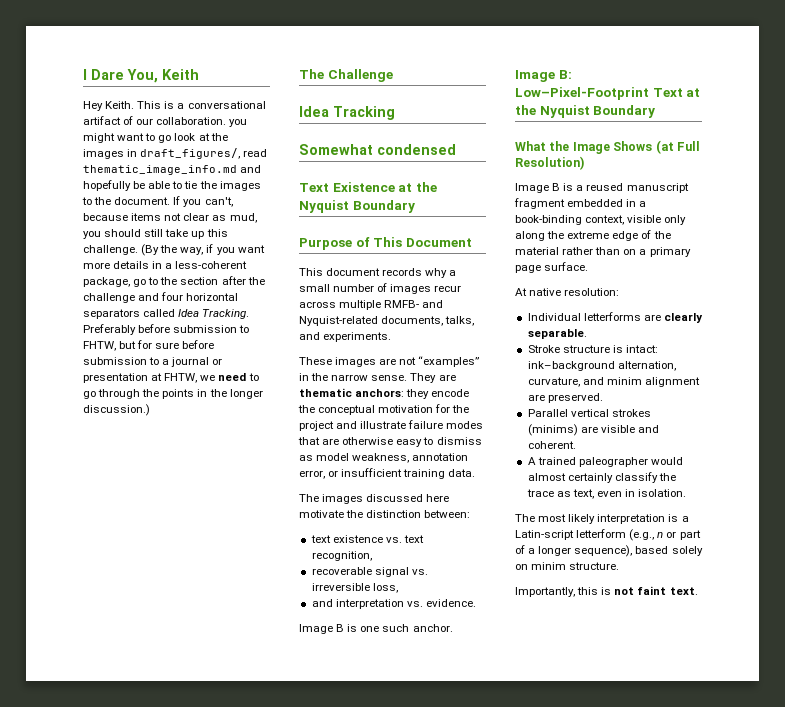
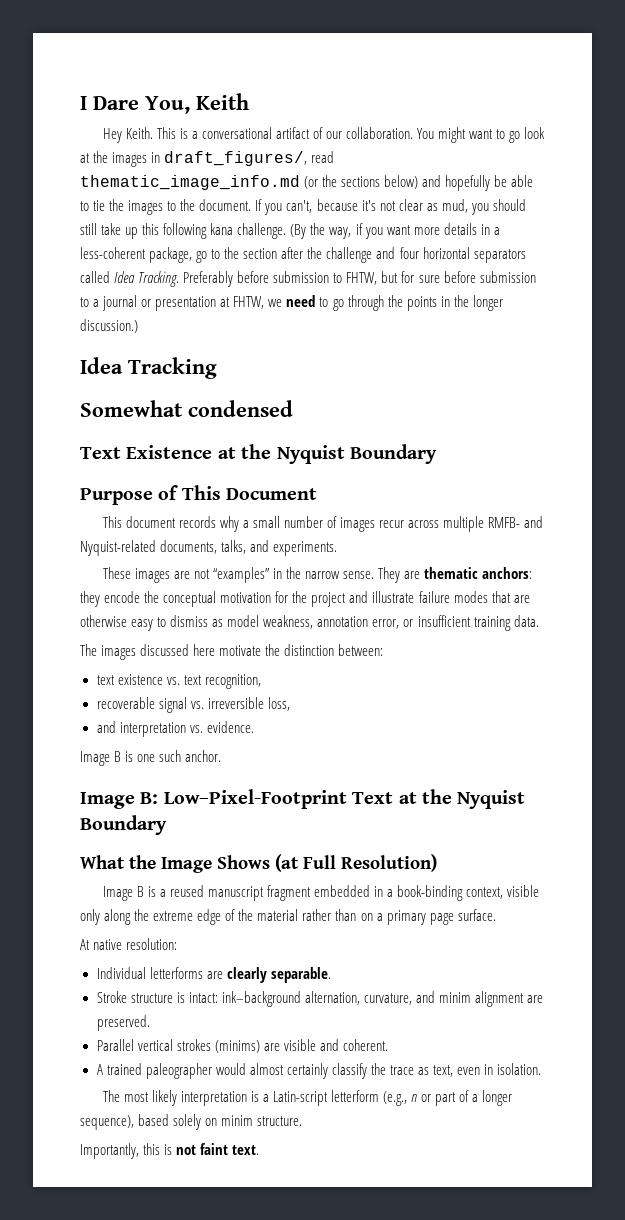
- This is a conversational artifact of our collaboration. you might want to go look at the images in draft_figures/, read thematic_image_info.md and hopefully be able to tie the images to the document.
+ This is a conversational artifact of our collaboration. You might want to go look at the images in draft_figures/, read thematic_image_info.md (or the sections below) and hopefully be able to tie the images to the document.
- If you can't, because items not clear as mud, you should still take up this challenge.
+ If you can't, because it's not clear as mud, you should still take up this following kana challenge.
- The Challenge

